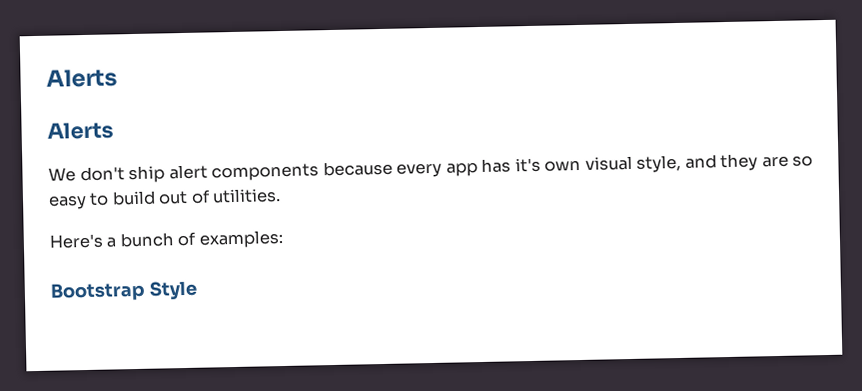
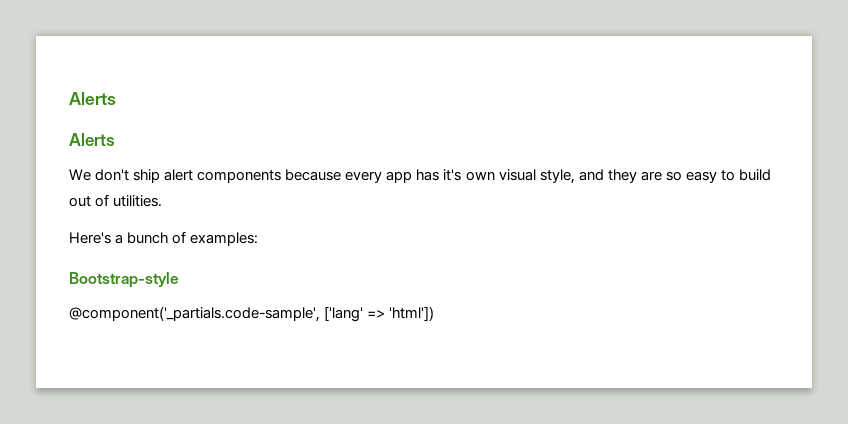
- Bootstrap Style
+ Bootstrap-style
+ @component('_partials.code-sample', ['lang' => 'html'])

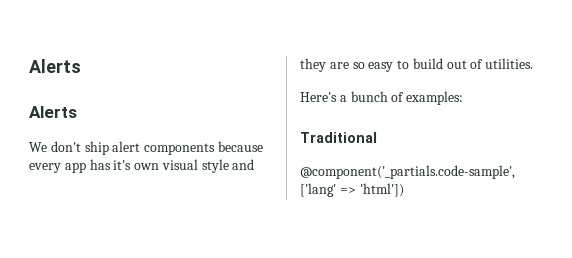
- We don't ship alert components because every app has it's own visual style, and they are so easy to build out of utilities.
+ We don't ship alert components because every app has it's own visual style and they are so easy to build out of utilities.
- Bootstrap-style
+ Traditional

